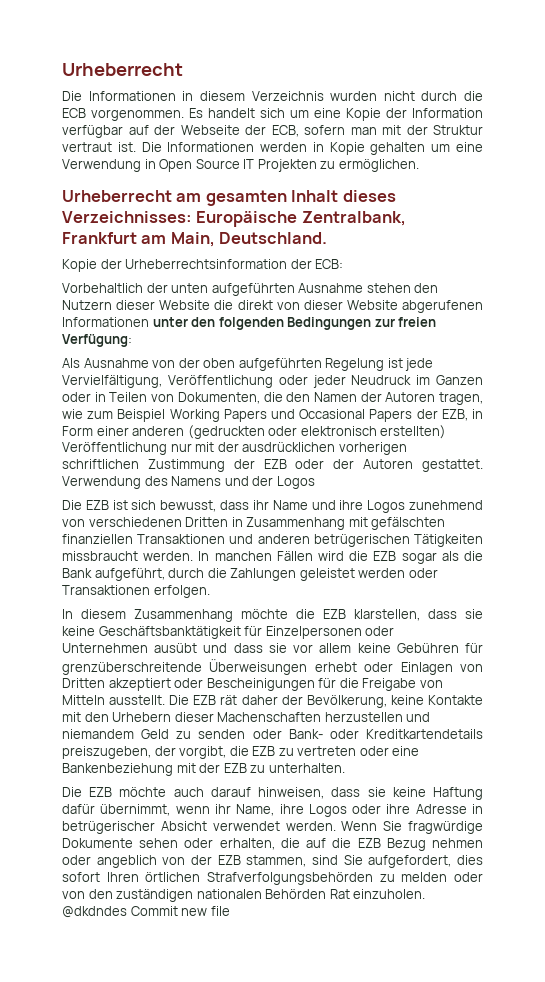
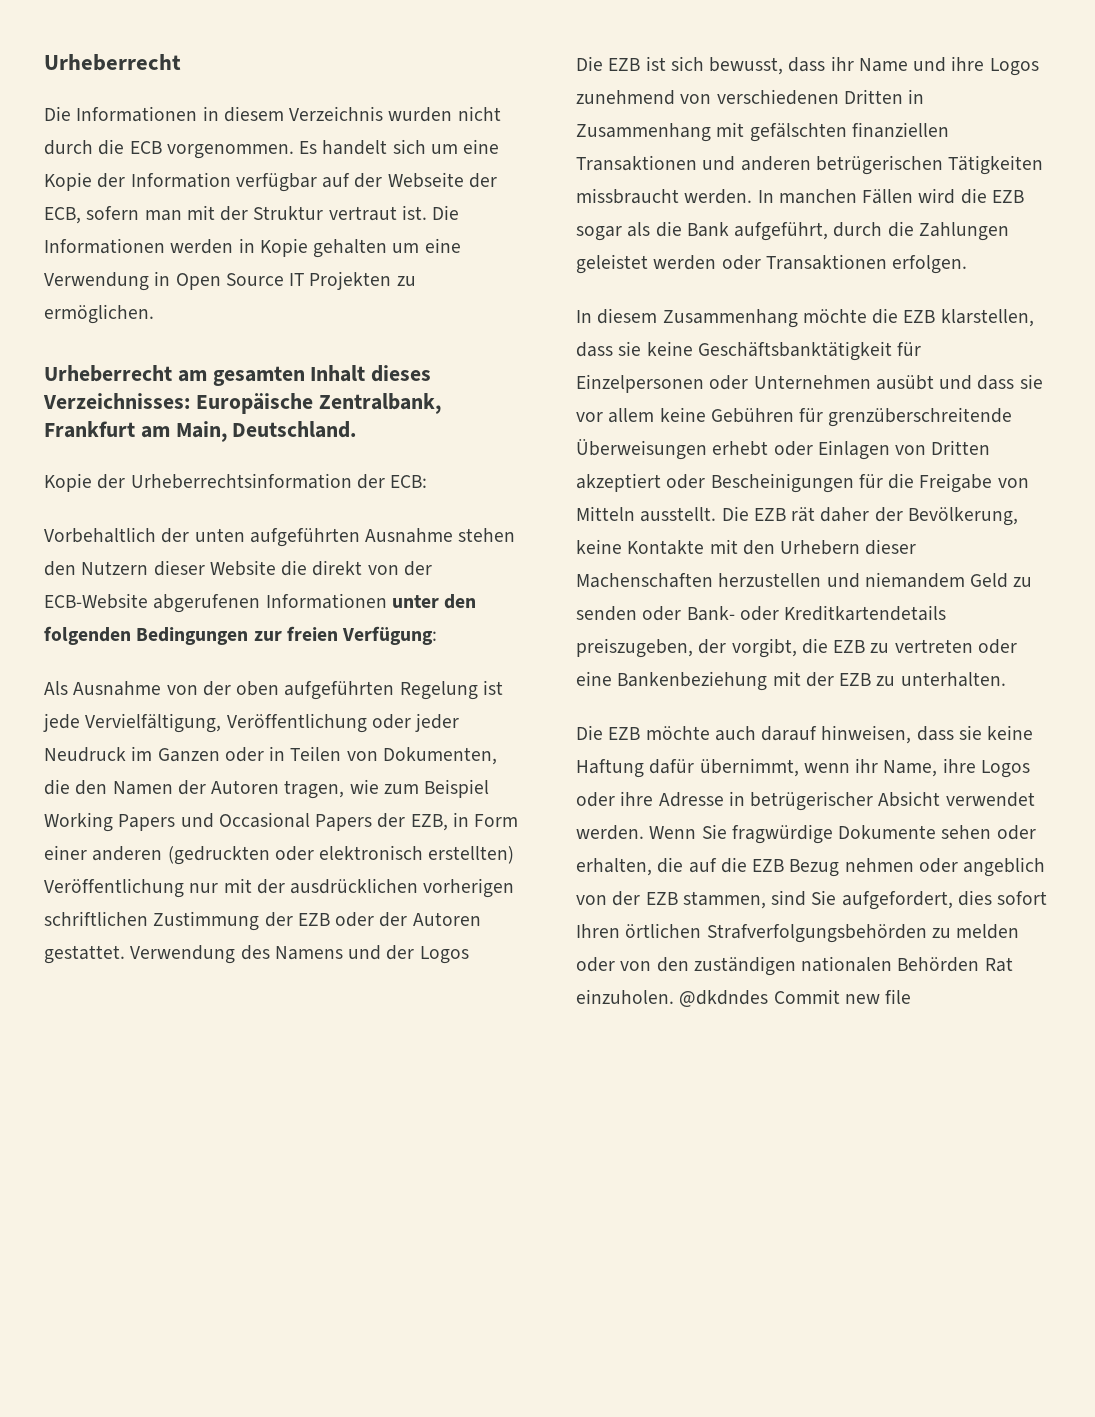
- Vorbehaltlich der unten aufgeführten Ausnahme stehen den Nutzern dieser Website die direkt von dieser Website abgerufenen Informationen unter den folgenden Bedingungen zur freien Verfügung:
+ Vorbehaltlich der unten aufgeführten Ausnahme stehen den Nutzern dieser Website die direkt von der ECB-Website abgerufenen Informationen unter den folgenden Bedingungen zur freien Verfügung:

